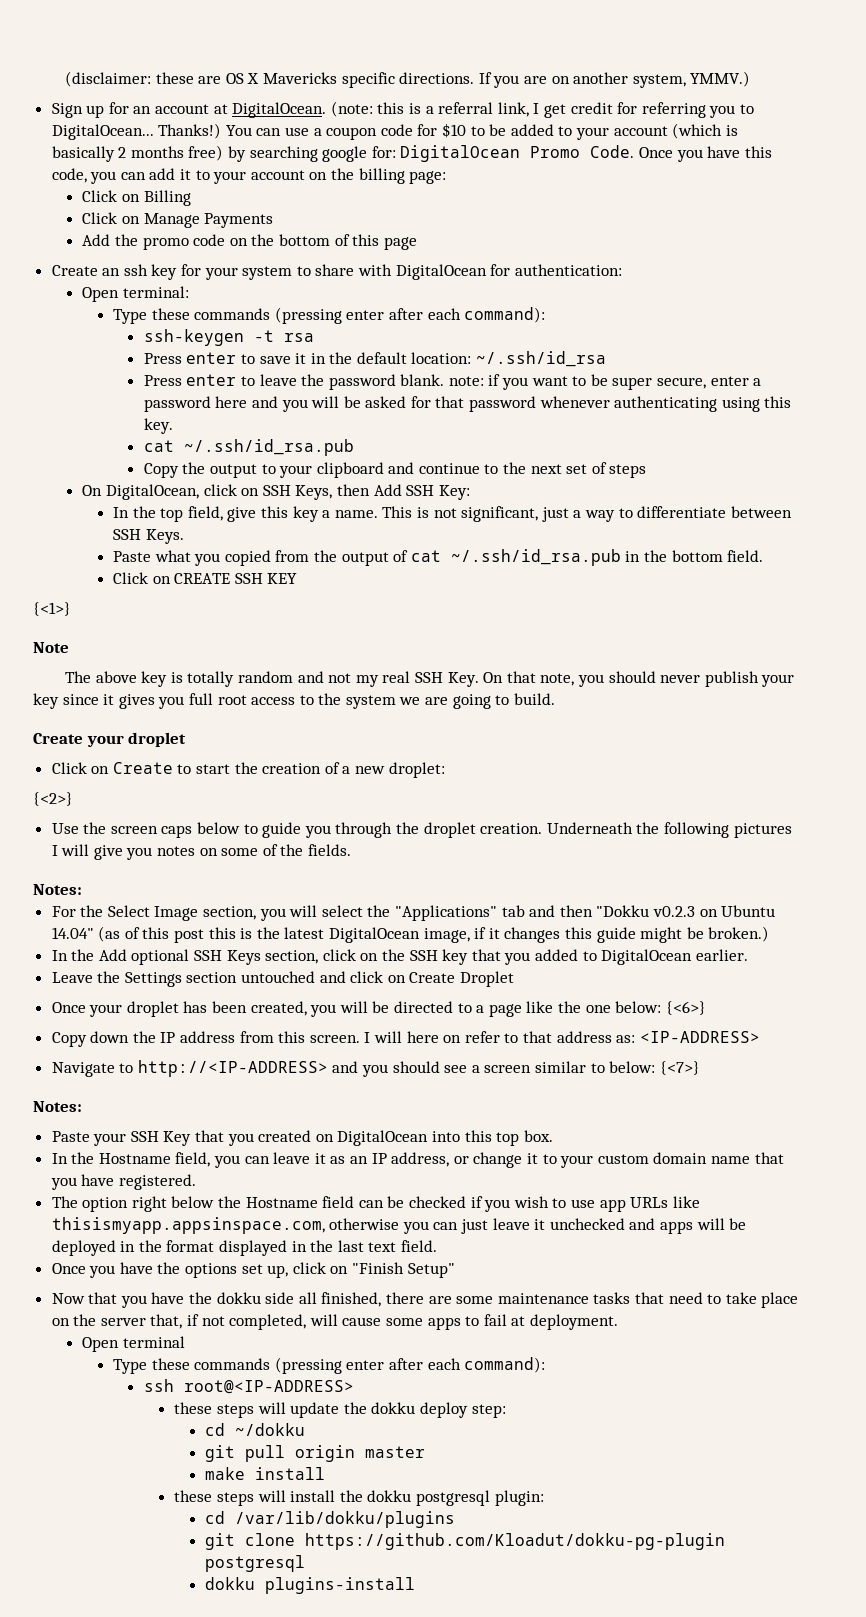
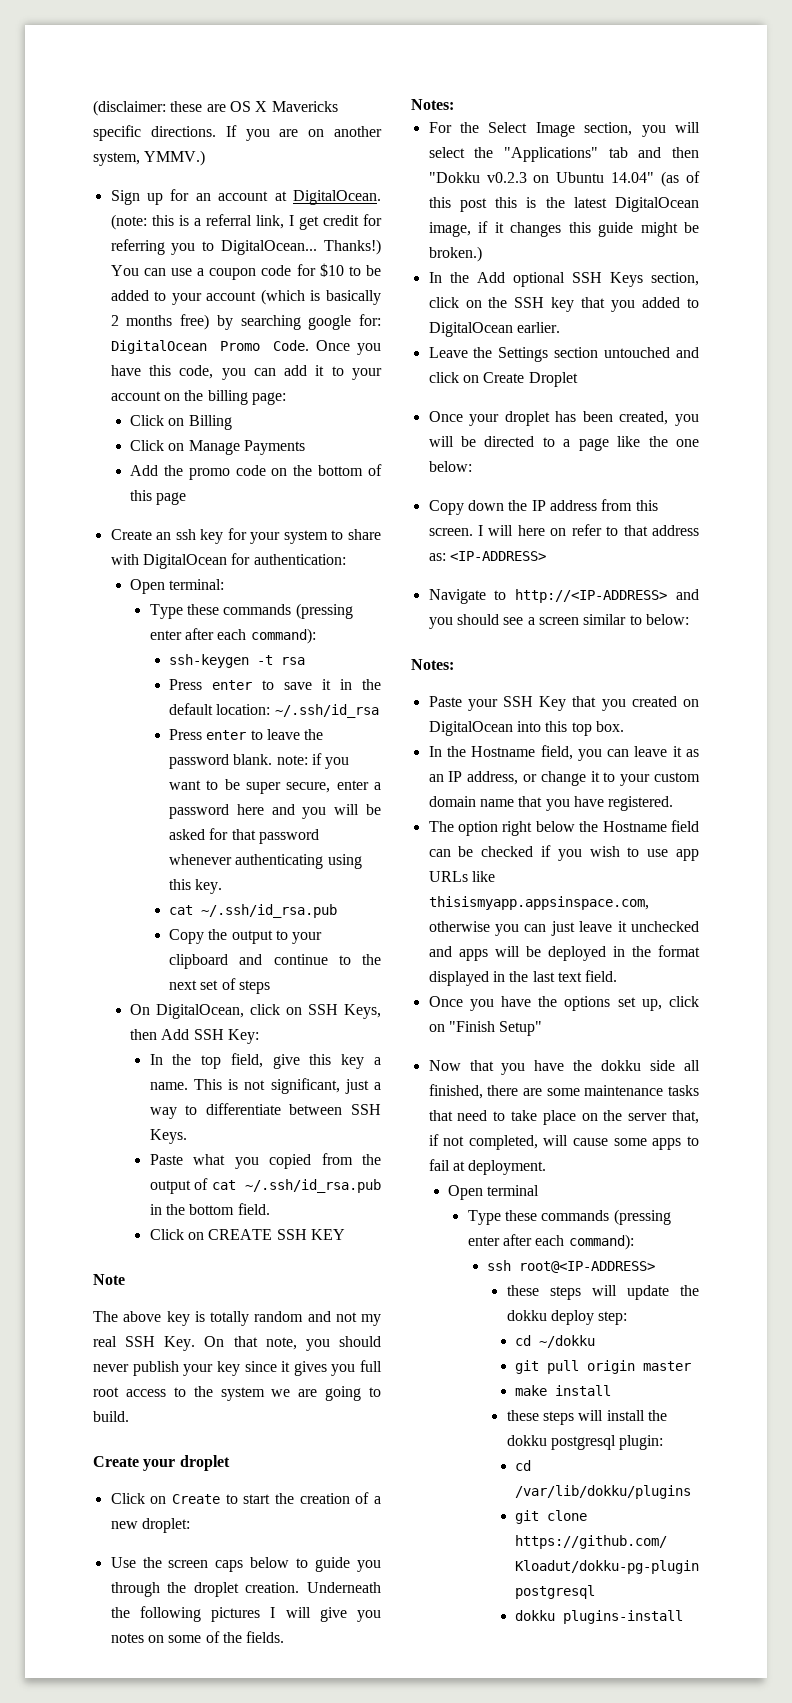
- {<1>}
- {<2>}
- Once your droplet has been created, you will be directed to a page like the one below: {<6>}
+ Once your droplet has been created, you will be directed to a page like the one below:
- Navigate to http://<IP-ADDRESS> and you should see a screen similar to below: {<7>}
+ Navigate to http://<IP-ADDRESS> and you should see a screen similar to below:

